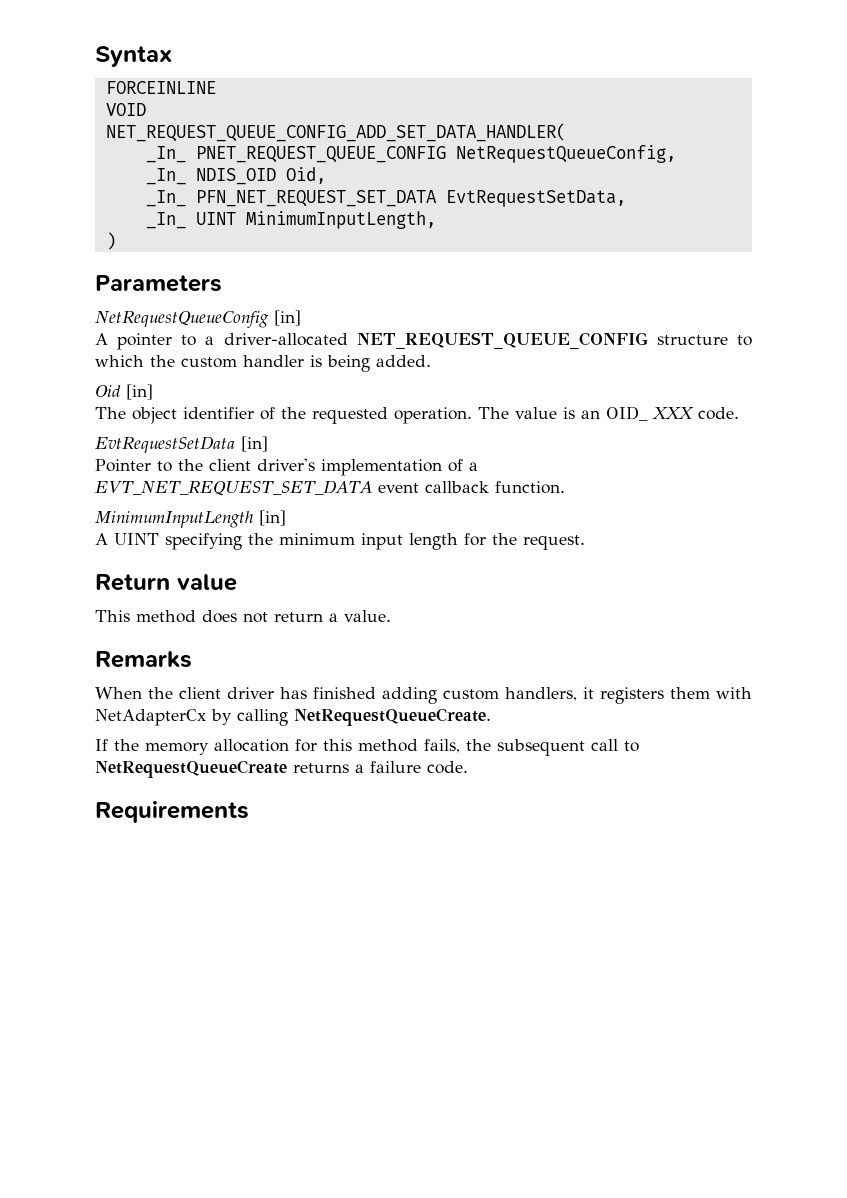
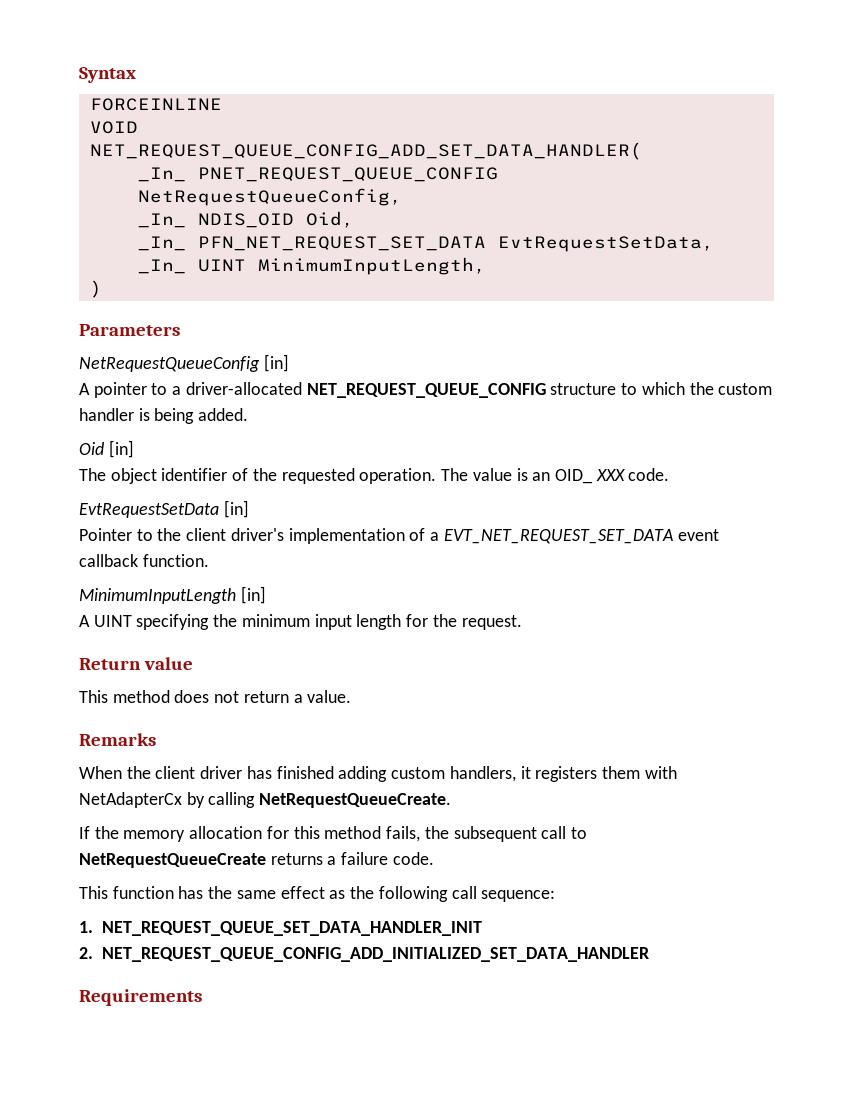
+ This function has the same effect as the following call sequence:
+ 1. NET_REQUEST_QUEUE_SET_DATA_HANDLER_INIT
+ 2. NET_REQUEST_QUEUE_CONFIG_ADD_INITIALIZED_SET_DATA_HANDLER

